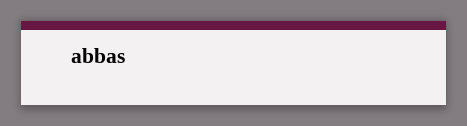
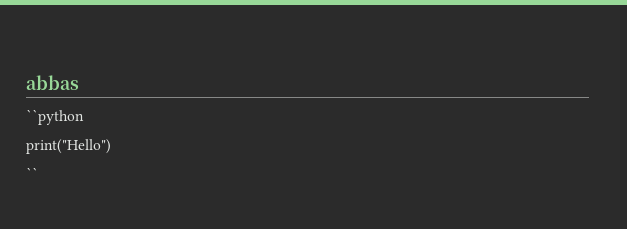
+ ``python
+ print("Hello")
+ ``

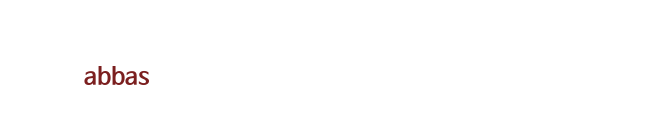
- ``python
- print("Hello")
- ``

